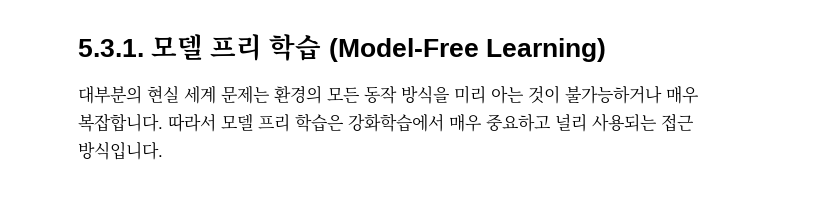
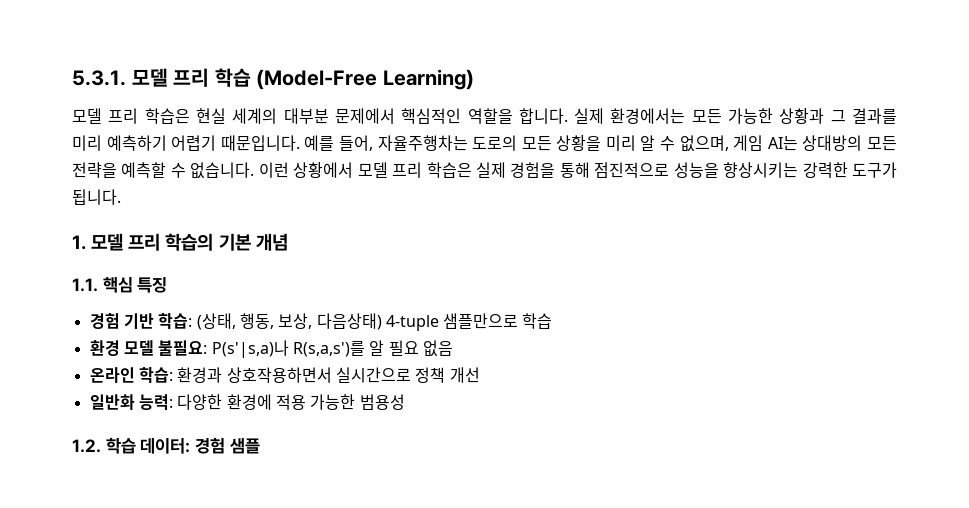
- 대부분의 현실 세계 문제는 환경의 모든 동작 방식을 미리 아는 것이 불가능하거나 매우 복잡합니다. 따라서 모델 프리 학습은 강화학습에서 매우 중요하고 널리 사용되는 접근 방식입니다.
+ 모델 프리 학습은 현실 세계의 대부분 문제에서 핵심적인 역할을 합니다. 실제 환경에서는 모든 가능한 상황과 그 결과를 미리 예측하기 어렵기 때문입니다. 예를 들어, 자율주행차는 도로의 모든 상황을 미리 알 수 없으며, 게임 AI는 상대방의 모든 전략을 예측할 수 없습니다. 이런 상황에서 모델 프리 학습은 실제 경험을 통해 점진적으로 성능을 향상시키는 강력한 도구가 됩니다.
+ 1. 모델 프리 학습의 기본 개념
+ 1.1. 핵심 특징
+ 경험 기반 학습: (상태, 행동, 보상, 다음상태) 4-tuple 샘플만으로 학습
+ 환경 모델 불필요: P(s'|s,a)나 R(s,a,s')를 알 필요 없음
+ 온라인 학습: 환경과 상호작용하면서 실시간으로 정책 개선
+ 일반화 능력: 다양한 환경에 적용 가능한 범용성
+ 1.2. 학습 데이터: 경험 샘플

